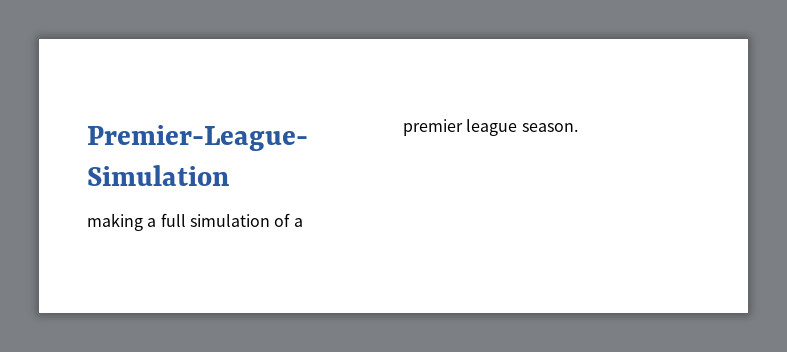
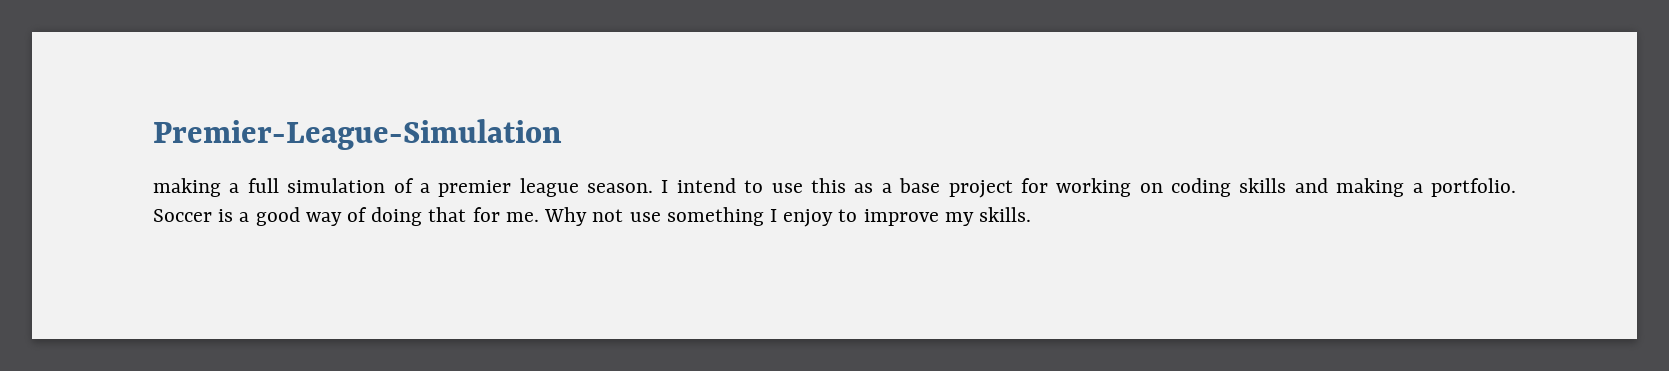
+ I intend to use this as a base project for working on coding skills and making a portfolio. Soccer is a good way of doing that for me. Why not use something I enjoy to improve my skills.

